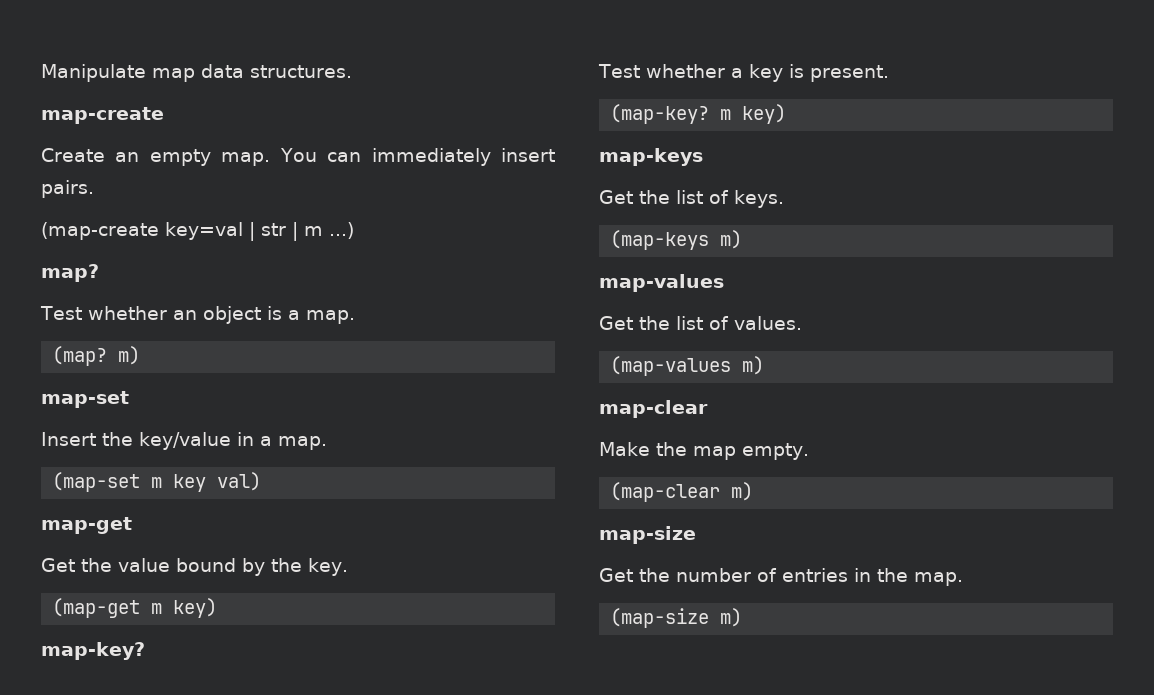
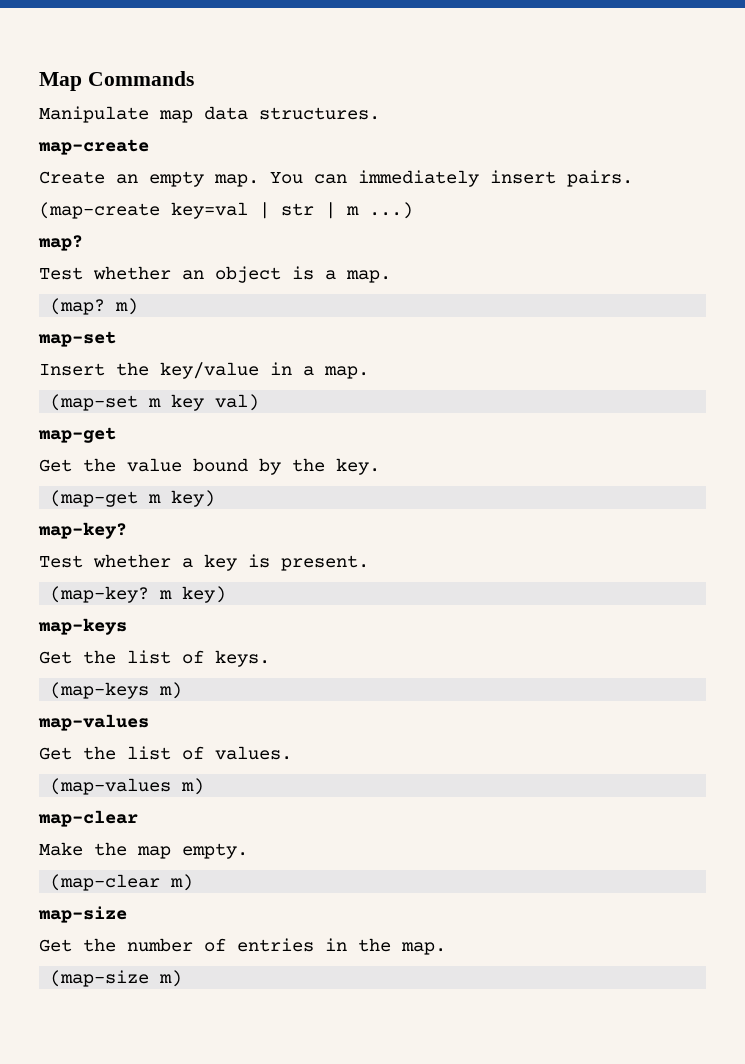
+ Map Commands

